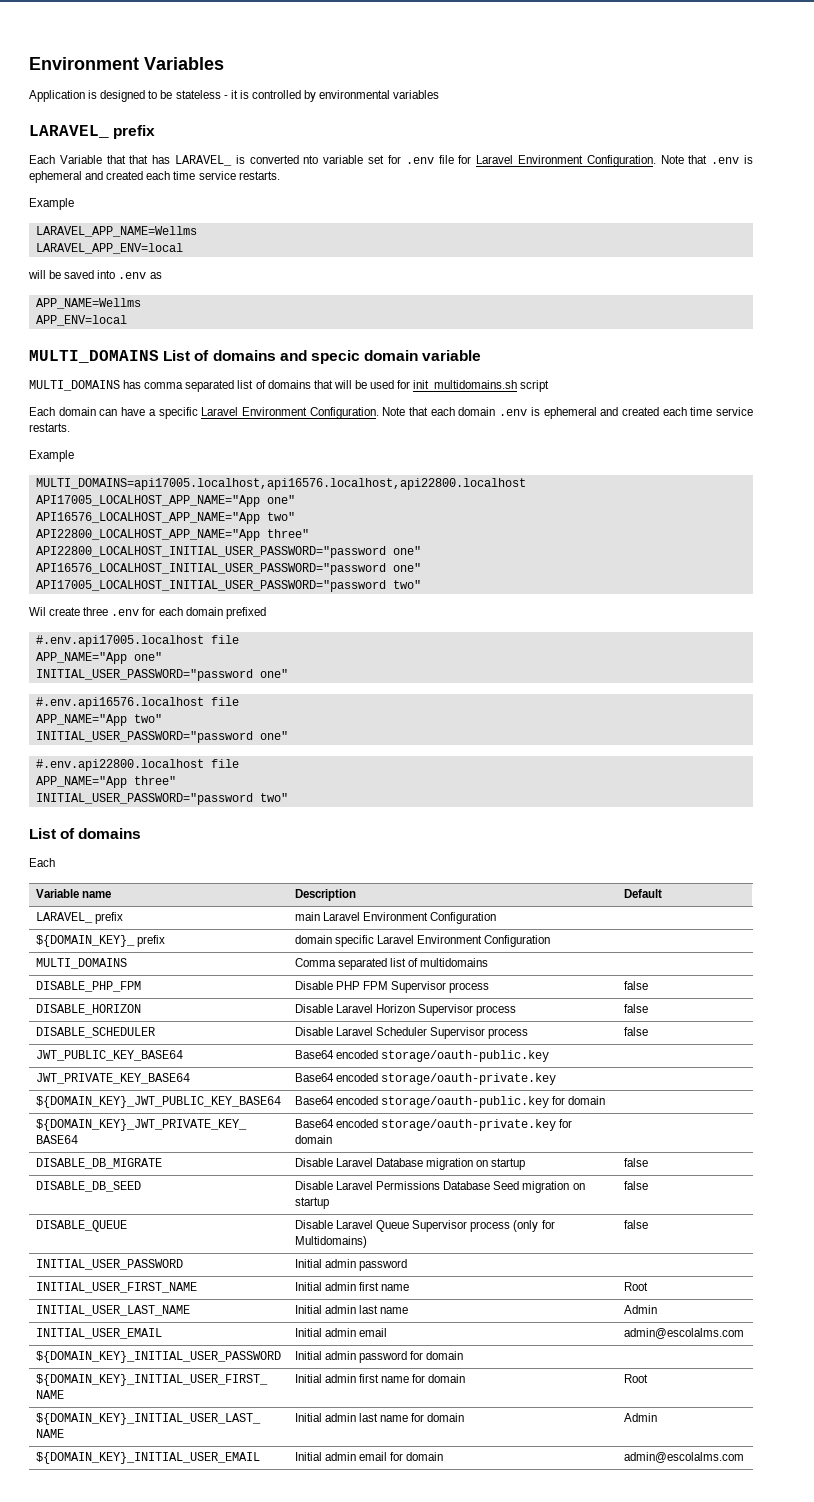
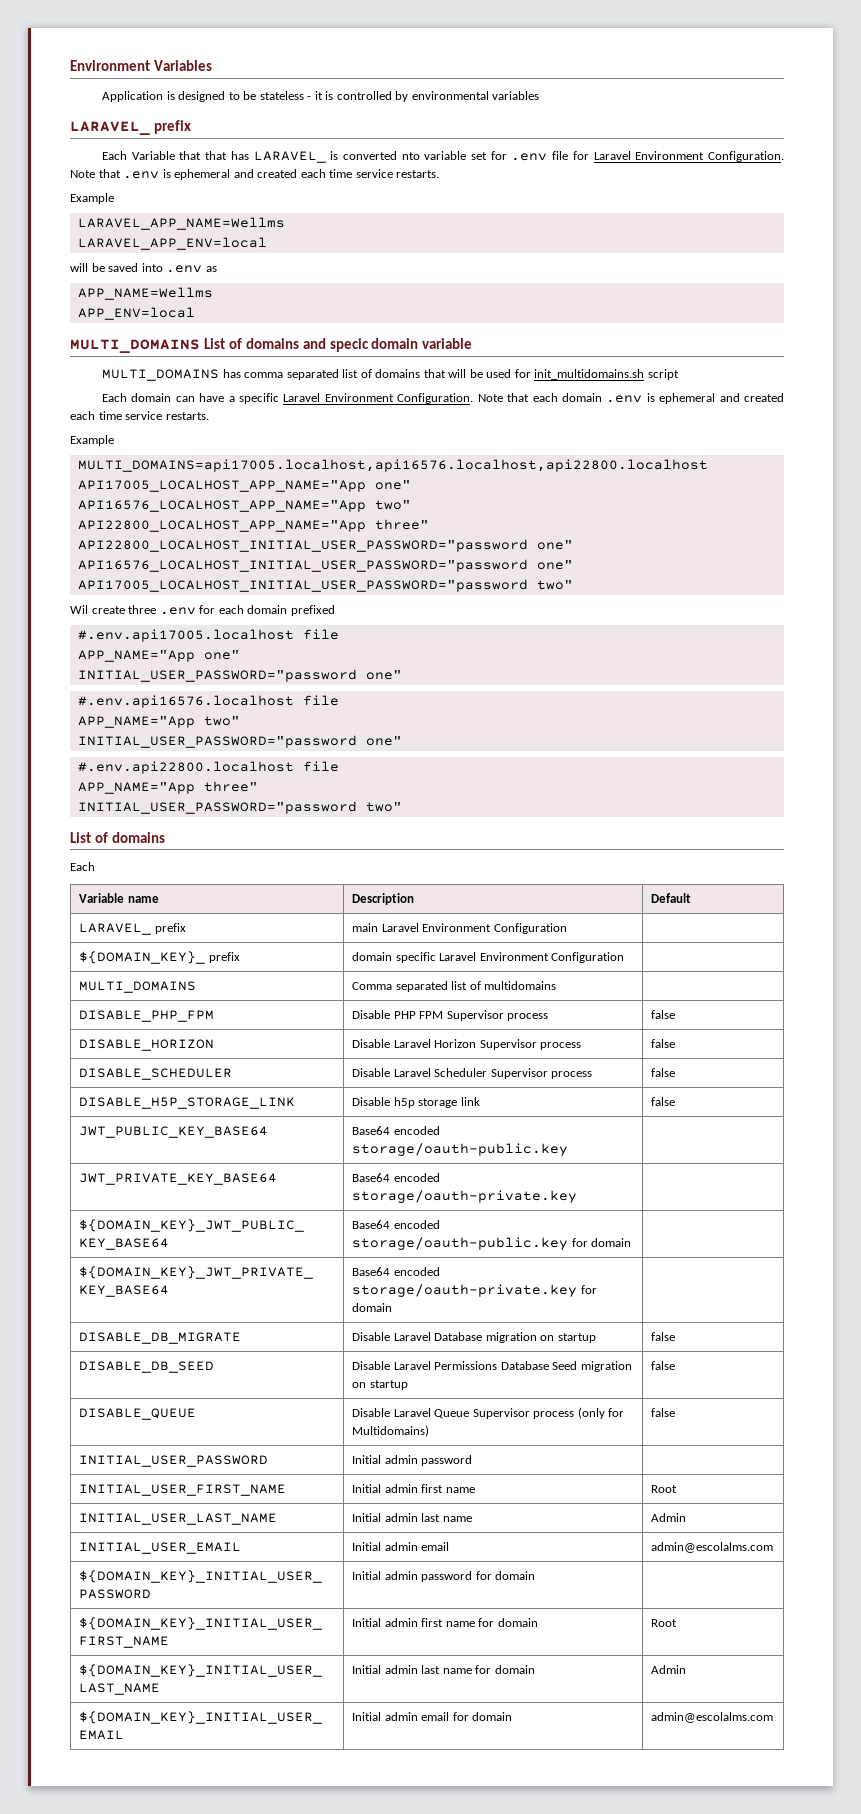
+ DISABLE_H5P_STORAGE_LINK | Disable h5p storage link | false

